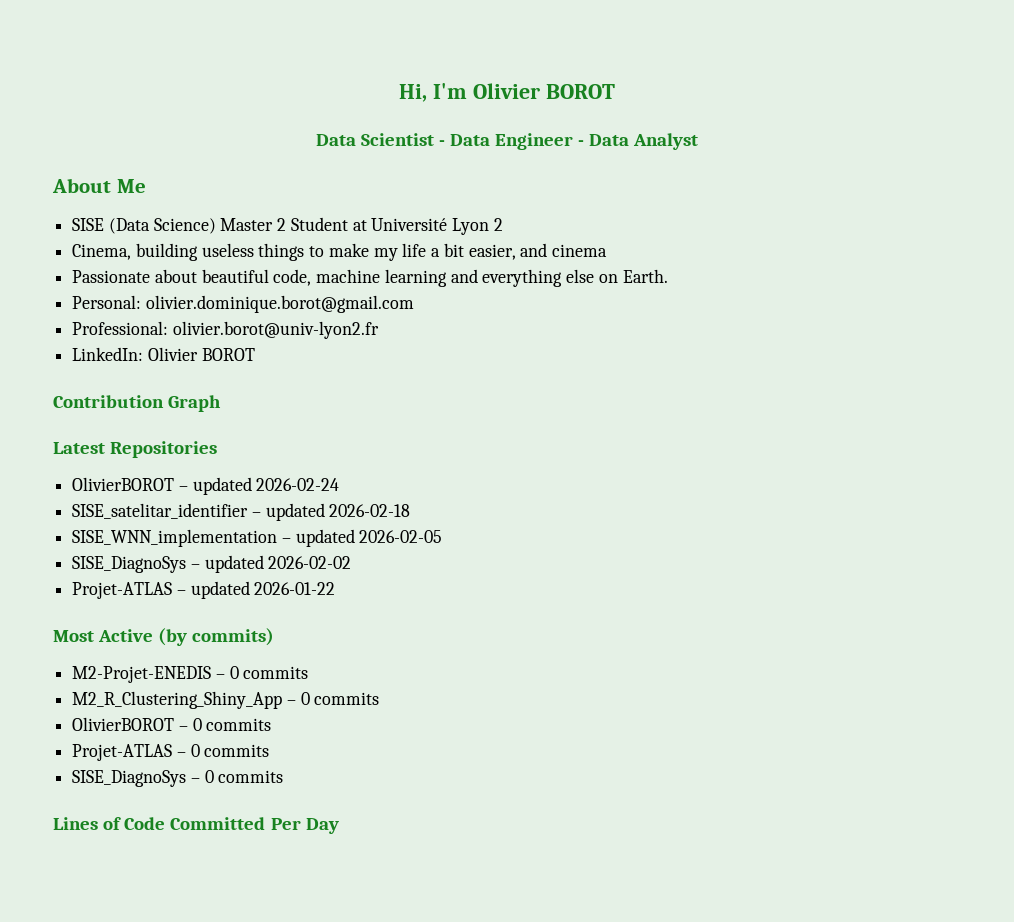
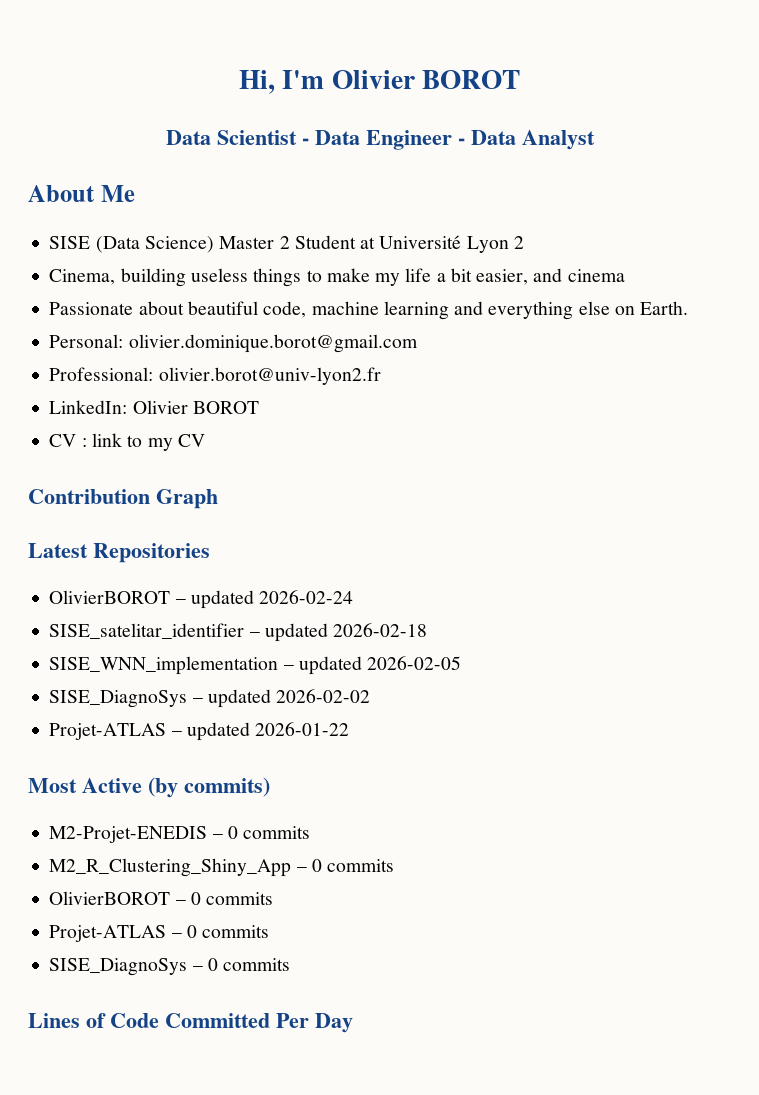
+ CV : link to my CV

